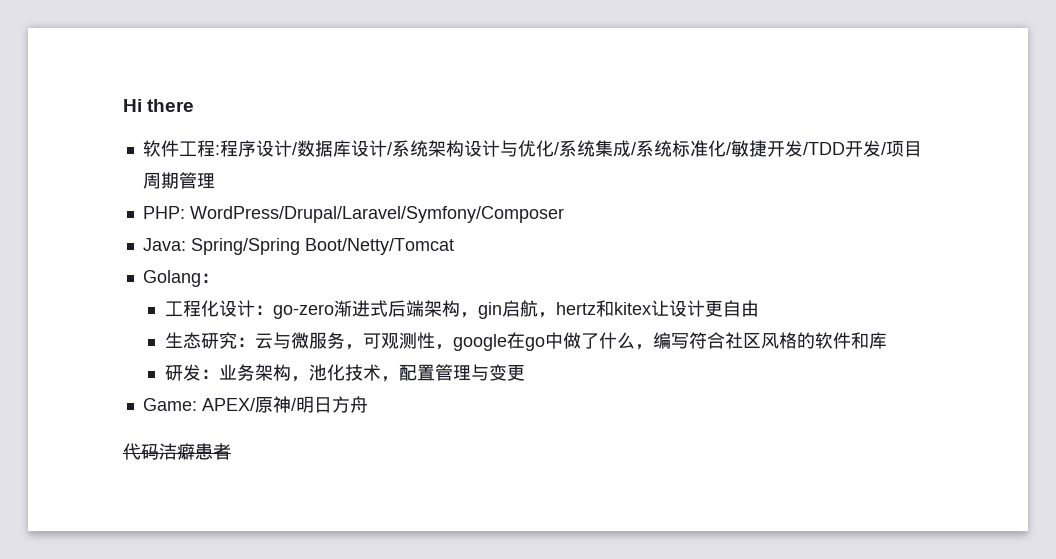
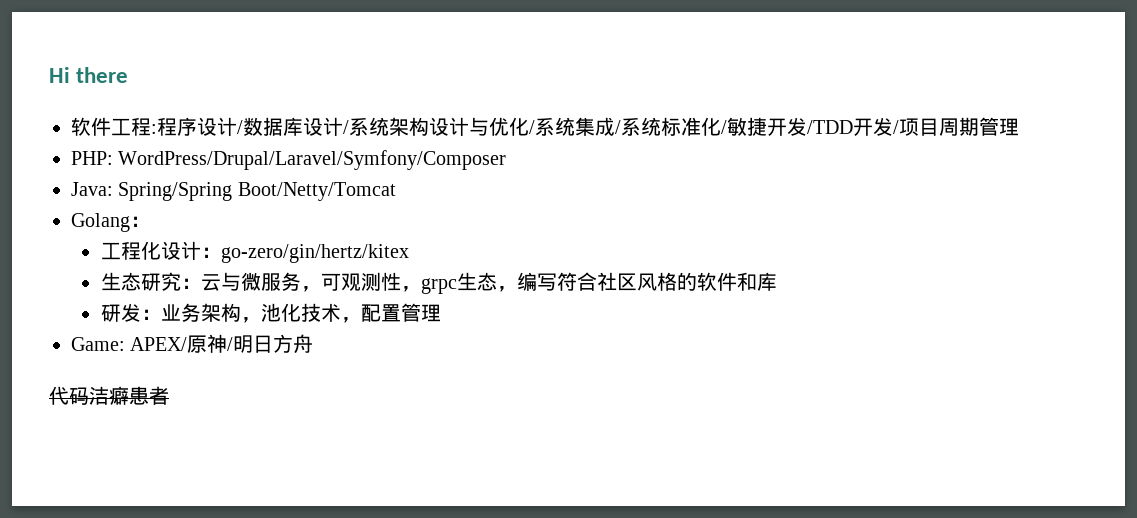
- 工程化设计：go-zero渐进式后端架构，gin启航，hertz和kitex让设计更自由
+ 工程化设计：go-zero/gin/hertz/kitex
- 生态研究：云与微服务，可观测性，google在go中做了什么，编写符合社区风格的软件和库
+ 生态研究：云与微服务，可观测性，grpc生态，编写符合社区风格的软件和库
- 研发：业务架构，池化技术，配置管理与变更
+ 研发：业务架构，池化技术，配置管理

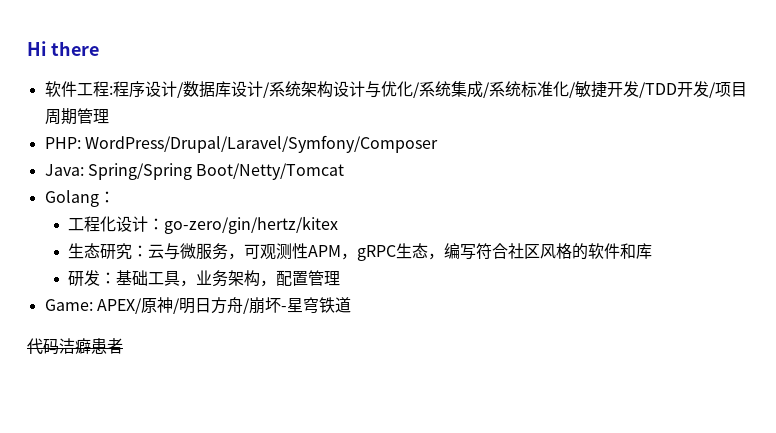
- 生态研究：云与微服务，可观测性，grpc生态，编写符合社区风格的软件和库
+ 生态研究：云与微服务，可观测性APM，gRPC生态，编写符合社区风格的软件和库
- 研发：业务架构，池化技术，配置管理
+ 研发：基础工具，业务架构，配置管理
- Game: APEX/原神/明日方舟
+ Game: APEX/原神/明日方舟/崩坏-星穹铁道

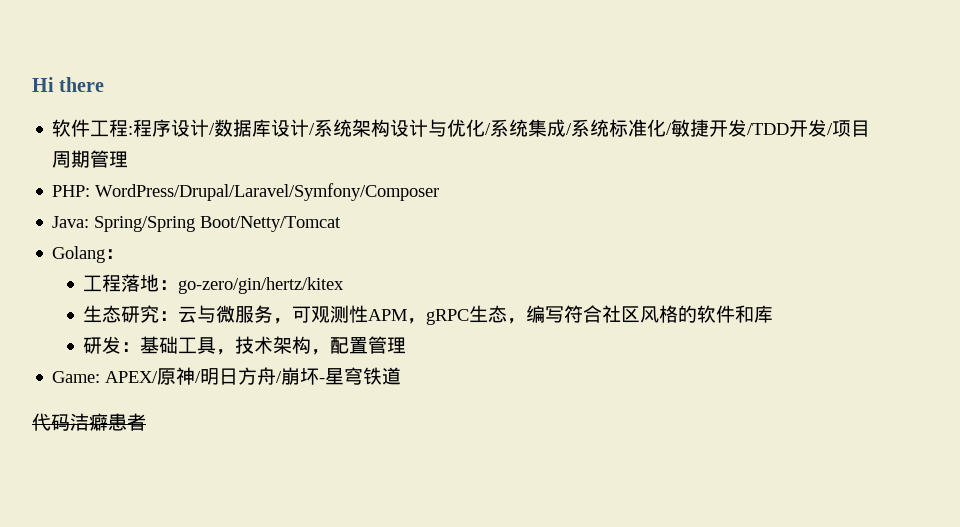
- 工程化设计：go-zero/gin/hertz/kitex
+ 工程落地：go-zero/gin/hertz/kitex
- 研发：基础工具，业务架构，配置管理
+ 研发：基础工具，技术架构，配置管理

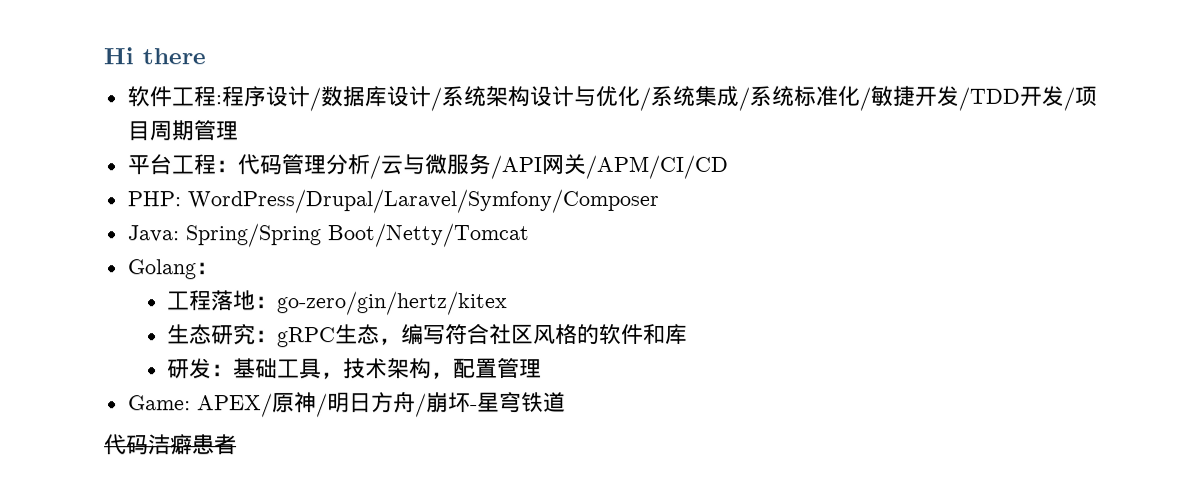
+ 平台工程：代码管理分析/云与微服务/API网关/APM/CI/CD
- 生态研究：云与微服务，可观测性APM，gRPC生态，编写符合社区风格的软件和库
+ 生态研究：gRPC生态，编写符合社区风格的软件和库

